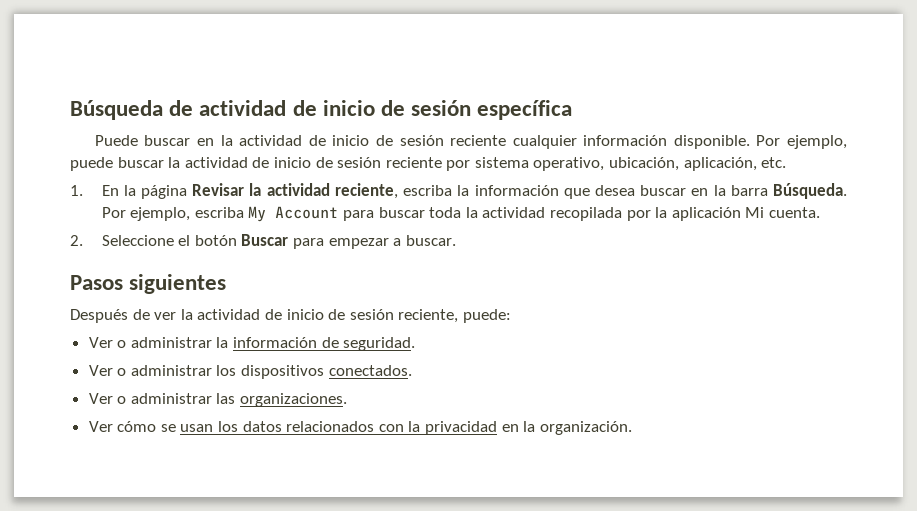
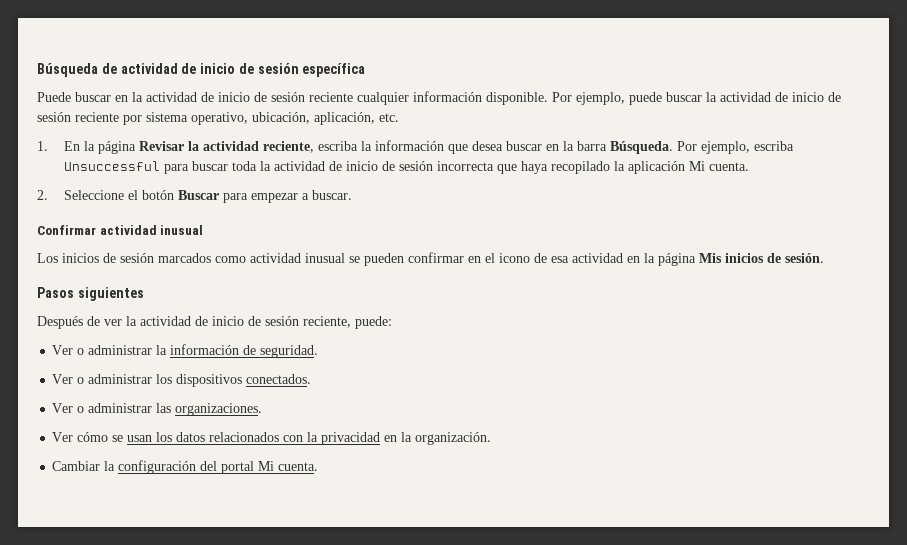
- Por ejemplo, escriba My Account para buscar toda la actividad recopilada por la aplicación Mi cuenta.
+ Por ejemplo, escriba Unsuccessful para buscar toda la actividad de inicio de sesión incorrecta que haya recopilado la aplicación Mi cuenta.
+ Confirmar actividad inusual
+ Los inicios de sesión marcados como actividad inusual se pueden confirmar en el icono de esa actividad en la página Mis inicios de sesión.
+ Cambiar la configuración del portal Mi cuenta.

